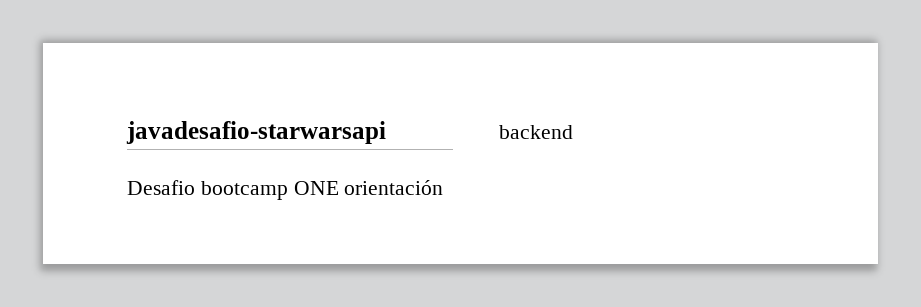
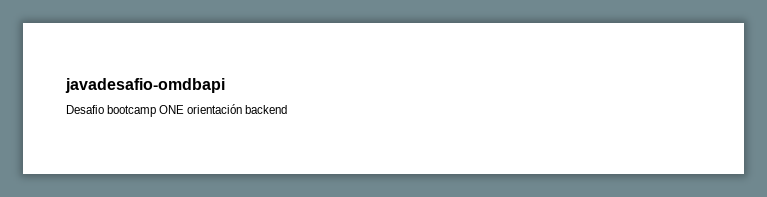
- javadesafio-starwarsapi
+ javadesafio-omdbapi

